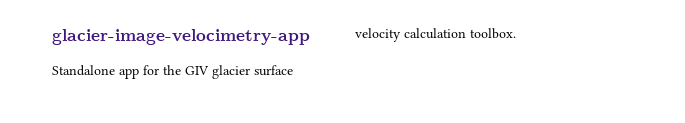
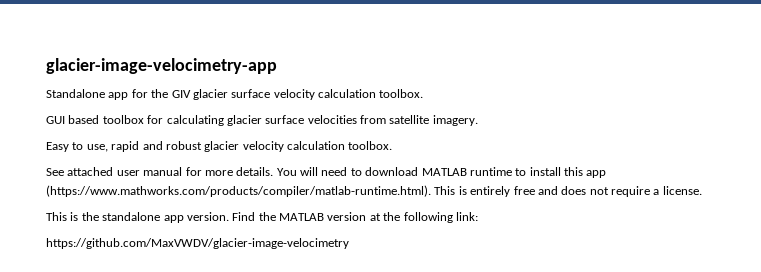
+ GUI based toolbox for calculating glacier surface velocities from satellite imagery.
+ Easy to use, rapid and robust glacier velocity calculation toolbox.
+ See attached user manual for more details. You will need to download MATLAB runtime to install this app (https://www.mathworks.com/products/compiler/matlab-runtime.html). This is entirely free and does not require a license.
+ This is the standalone app version. Find the MATLAB version at the following link:
+ https://github.com/MaxVWDV/glacier-image-velocimetry

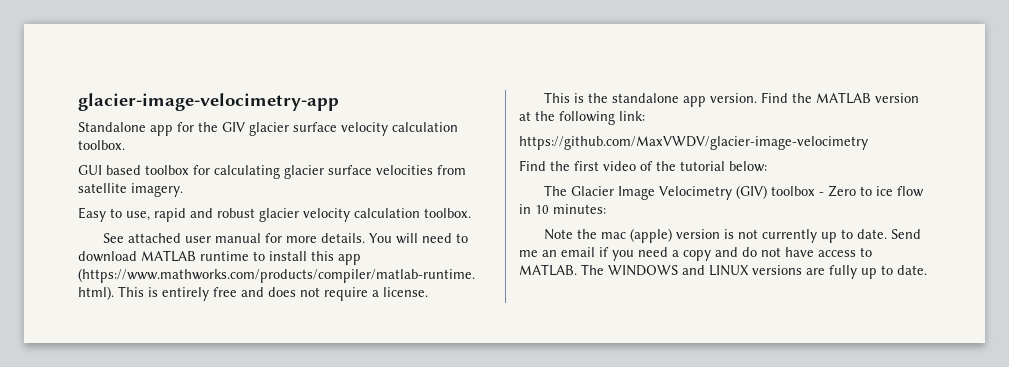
+ Find the first video of the tutorial below:
+ The Glacier Image Velocimetry (GIV) toolbox - Zero to ice flow in 10 minutes:
+ Note the mac (apple) version is not currently up to date. Send me an email if you need a copy and do not have access to MATLAB. The WINDOWS and LINUX versions are fully up to date.

